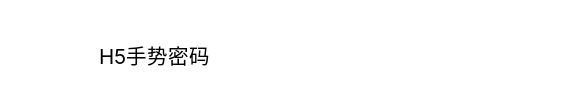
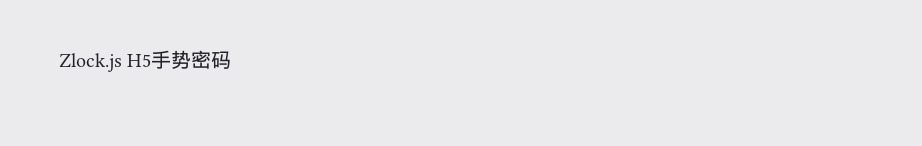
- H5手势密码
+ Zlock.js H5手势密码

